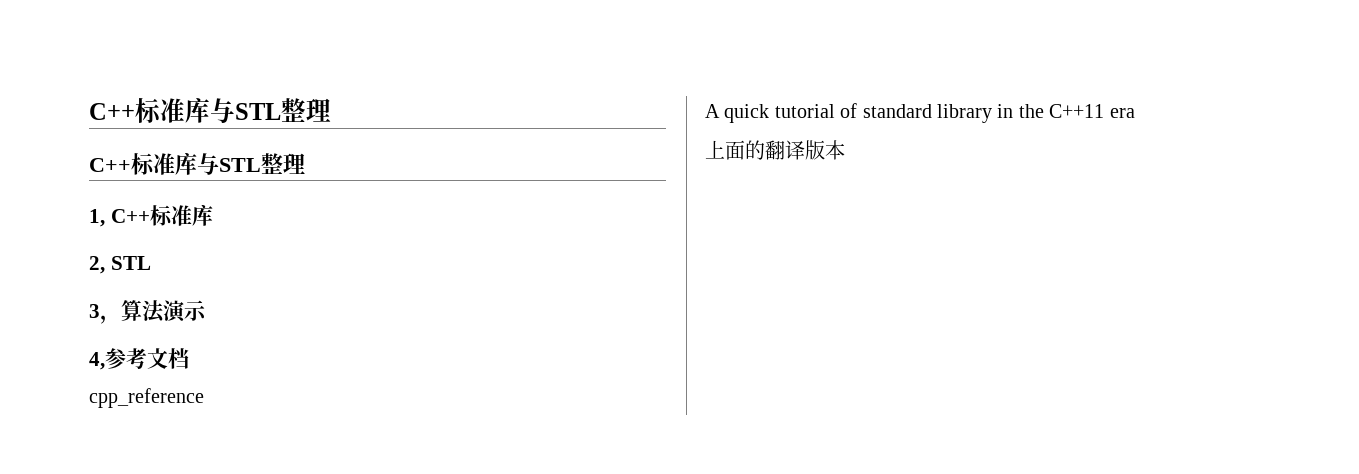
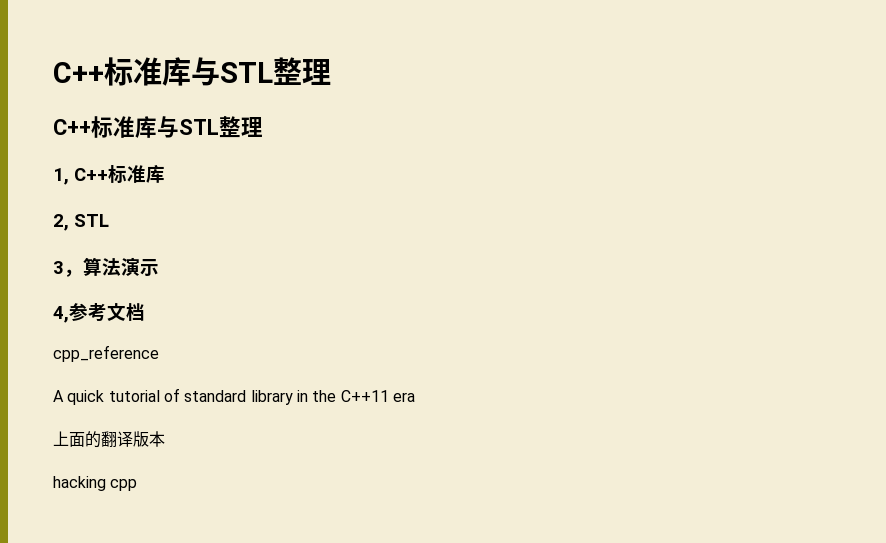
+ hacking cpp

